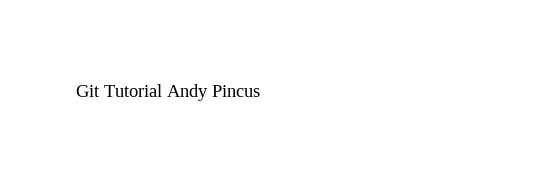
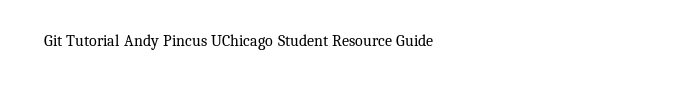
- Git Tutorial Andy Pincus
+ Git Tutorial Andy Pincus UChicago Student Resource Guide

